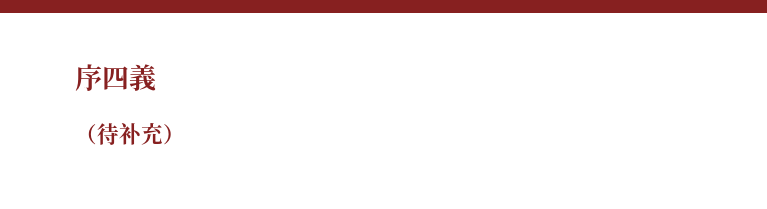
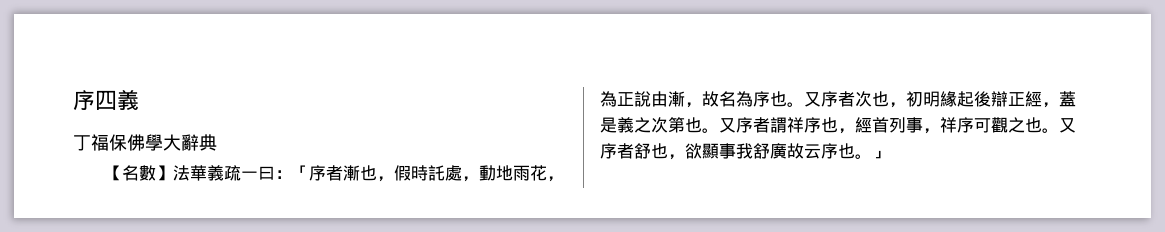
- （待补充）
+ 丁福保佛學大辭典
+ 【名數】法華義疏一曰：「序者漸也，假時託處，動地雨花，為正說由漸，故名為序也。又序者次也，初明緣起後辯正經，蓋是義之次第也。又序者謂祥序也，經首列事，祥序可觀之也。又序者舒也，欲顯事我舒廣故云序也。」

